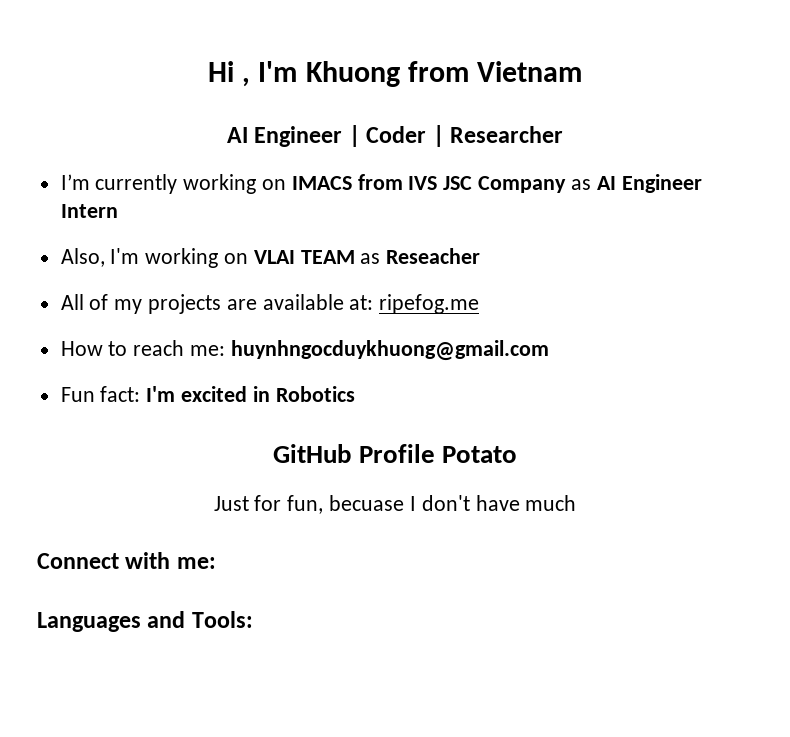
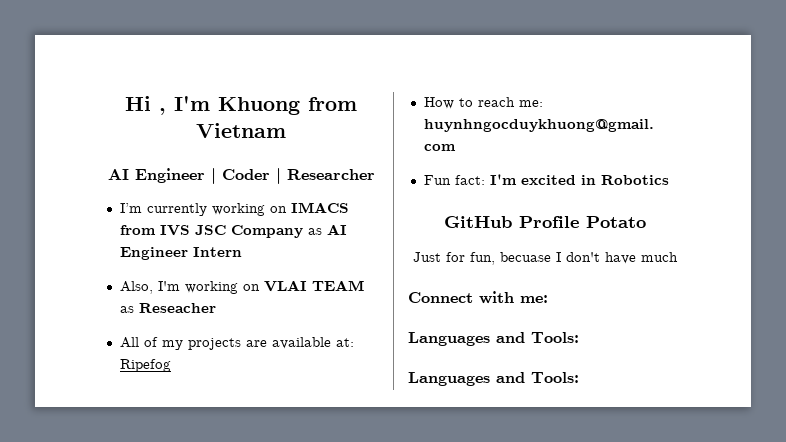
- All of my projects are available at: ripefog.me
+ All of my projects are available at: Ripefog
  Connect with me:
+ Languages and Tools:

